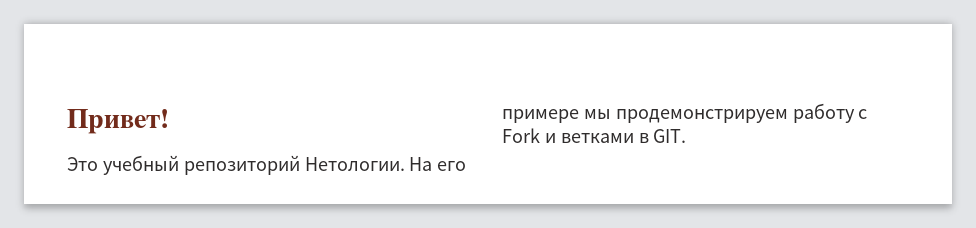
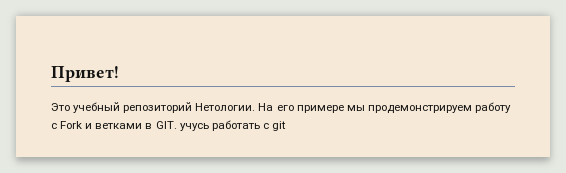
- На его примере мы продемонстрируем работу с Fork и ветками в GIT.
+ На его примере мы продемонстрируем работу с Fork и ветками в GIT. учусь работать с git

